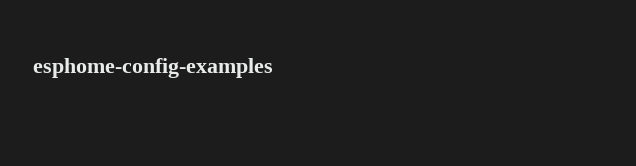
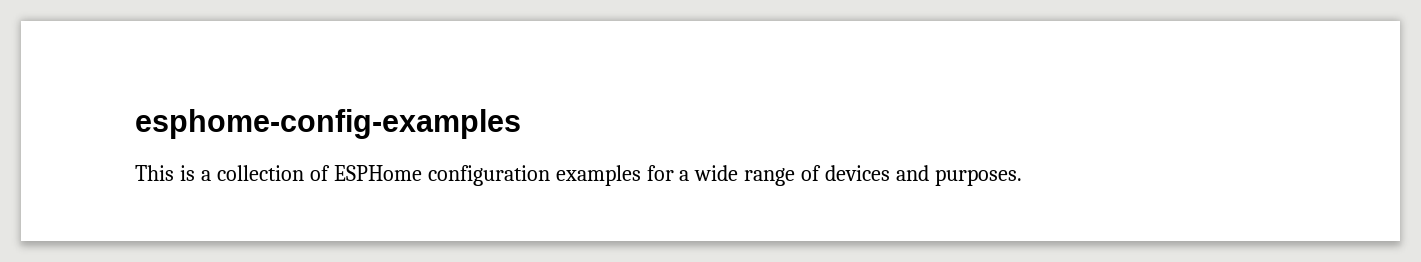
+ This is a collection of ESPHome configuration examples for a wide range of devices and purposes.

